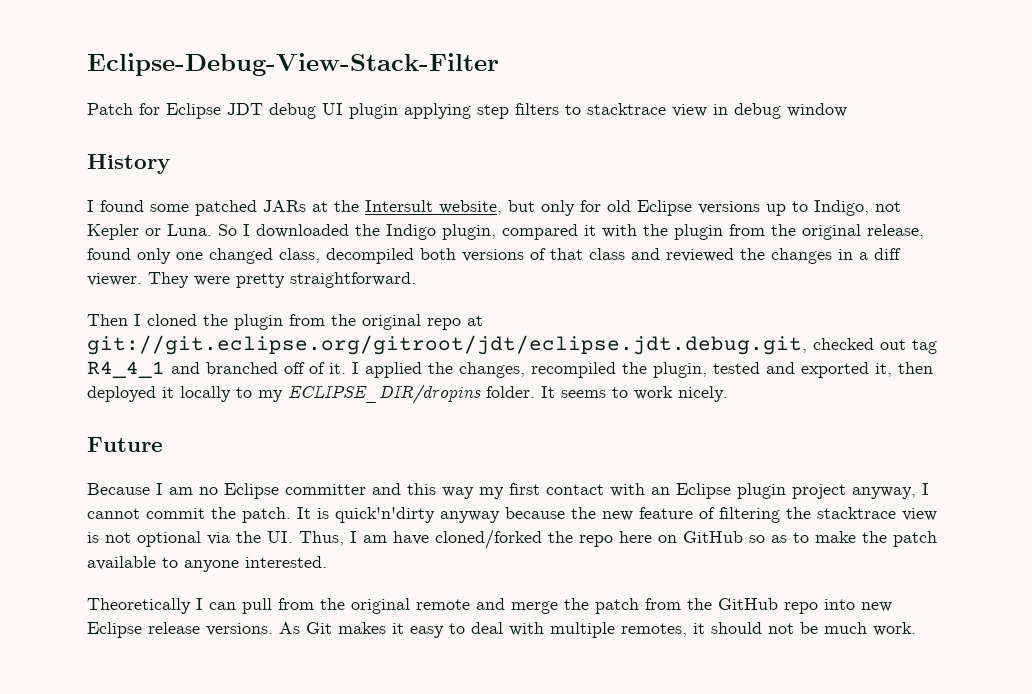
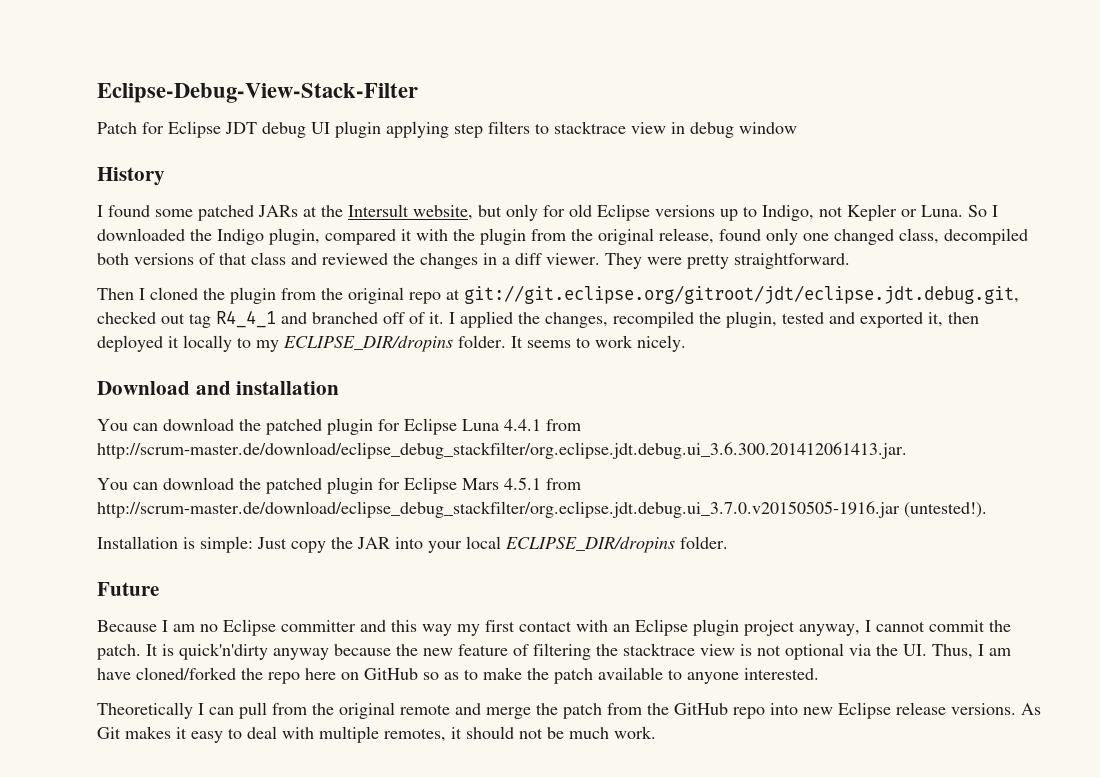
+ Download and installation
+ You can download the patched plugin for Eclipse Luna 4.4.1 from http://scrum-master.de/download/eclipse_debug_stackfilter/org.eclipse.jdt.debug.ui_3.6.300.201412061413.jar.
+ You can download the patched plugin for Eclipse Mars 4.5.1 from http://scrum-master.de/download/eclipse_debug_stackfilter/org.eclipse.jdt.debug.ui_3.7.0.v20150505-1916.jar (untested!).
+ Installation is simple: Just copy the JAR into your local ECLIPSE_DIR/dropins folder.

